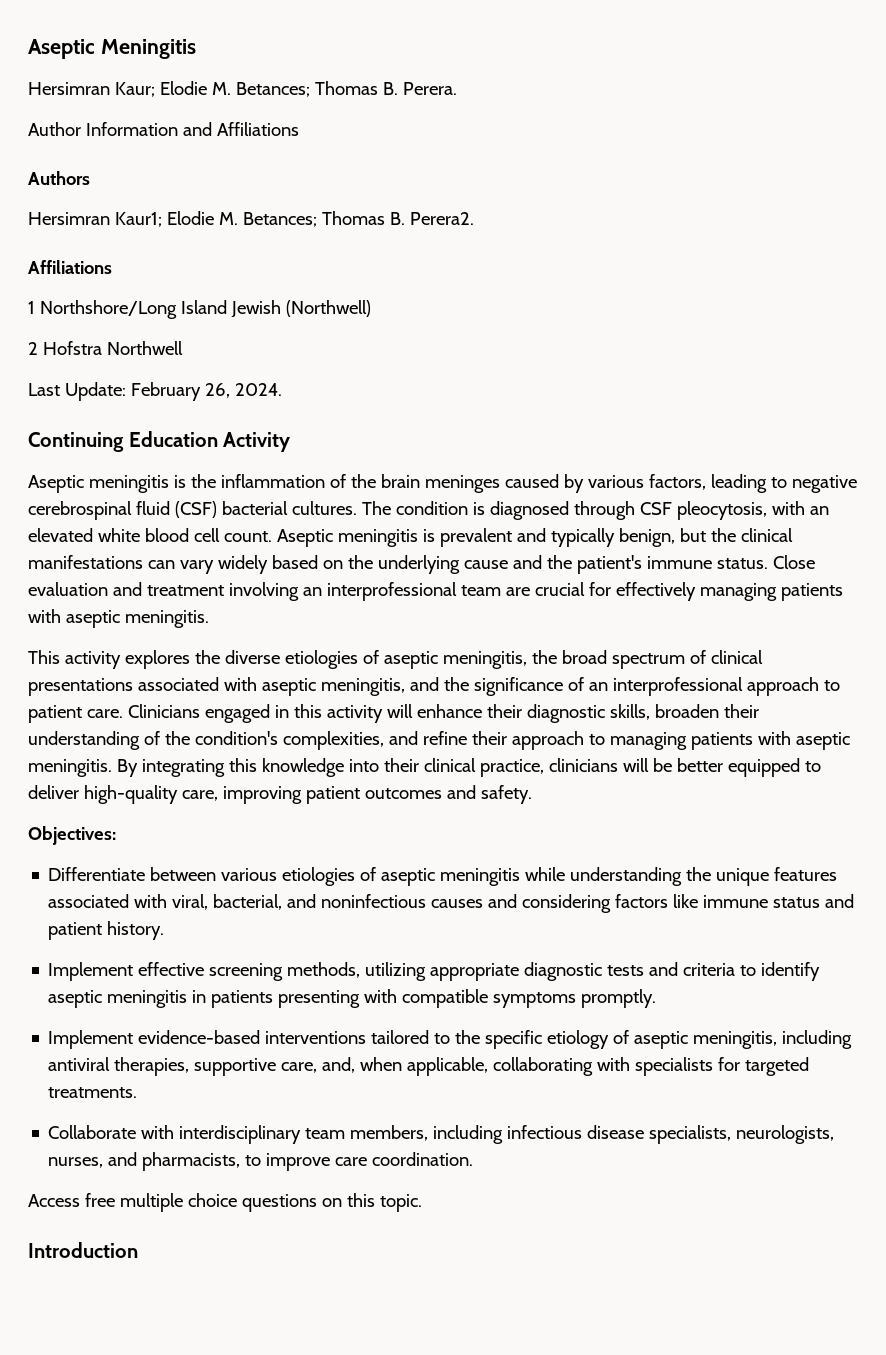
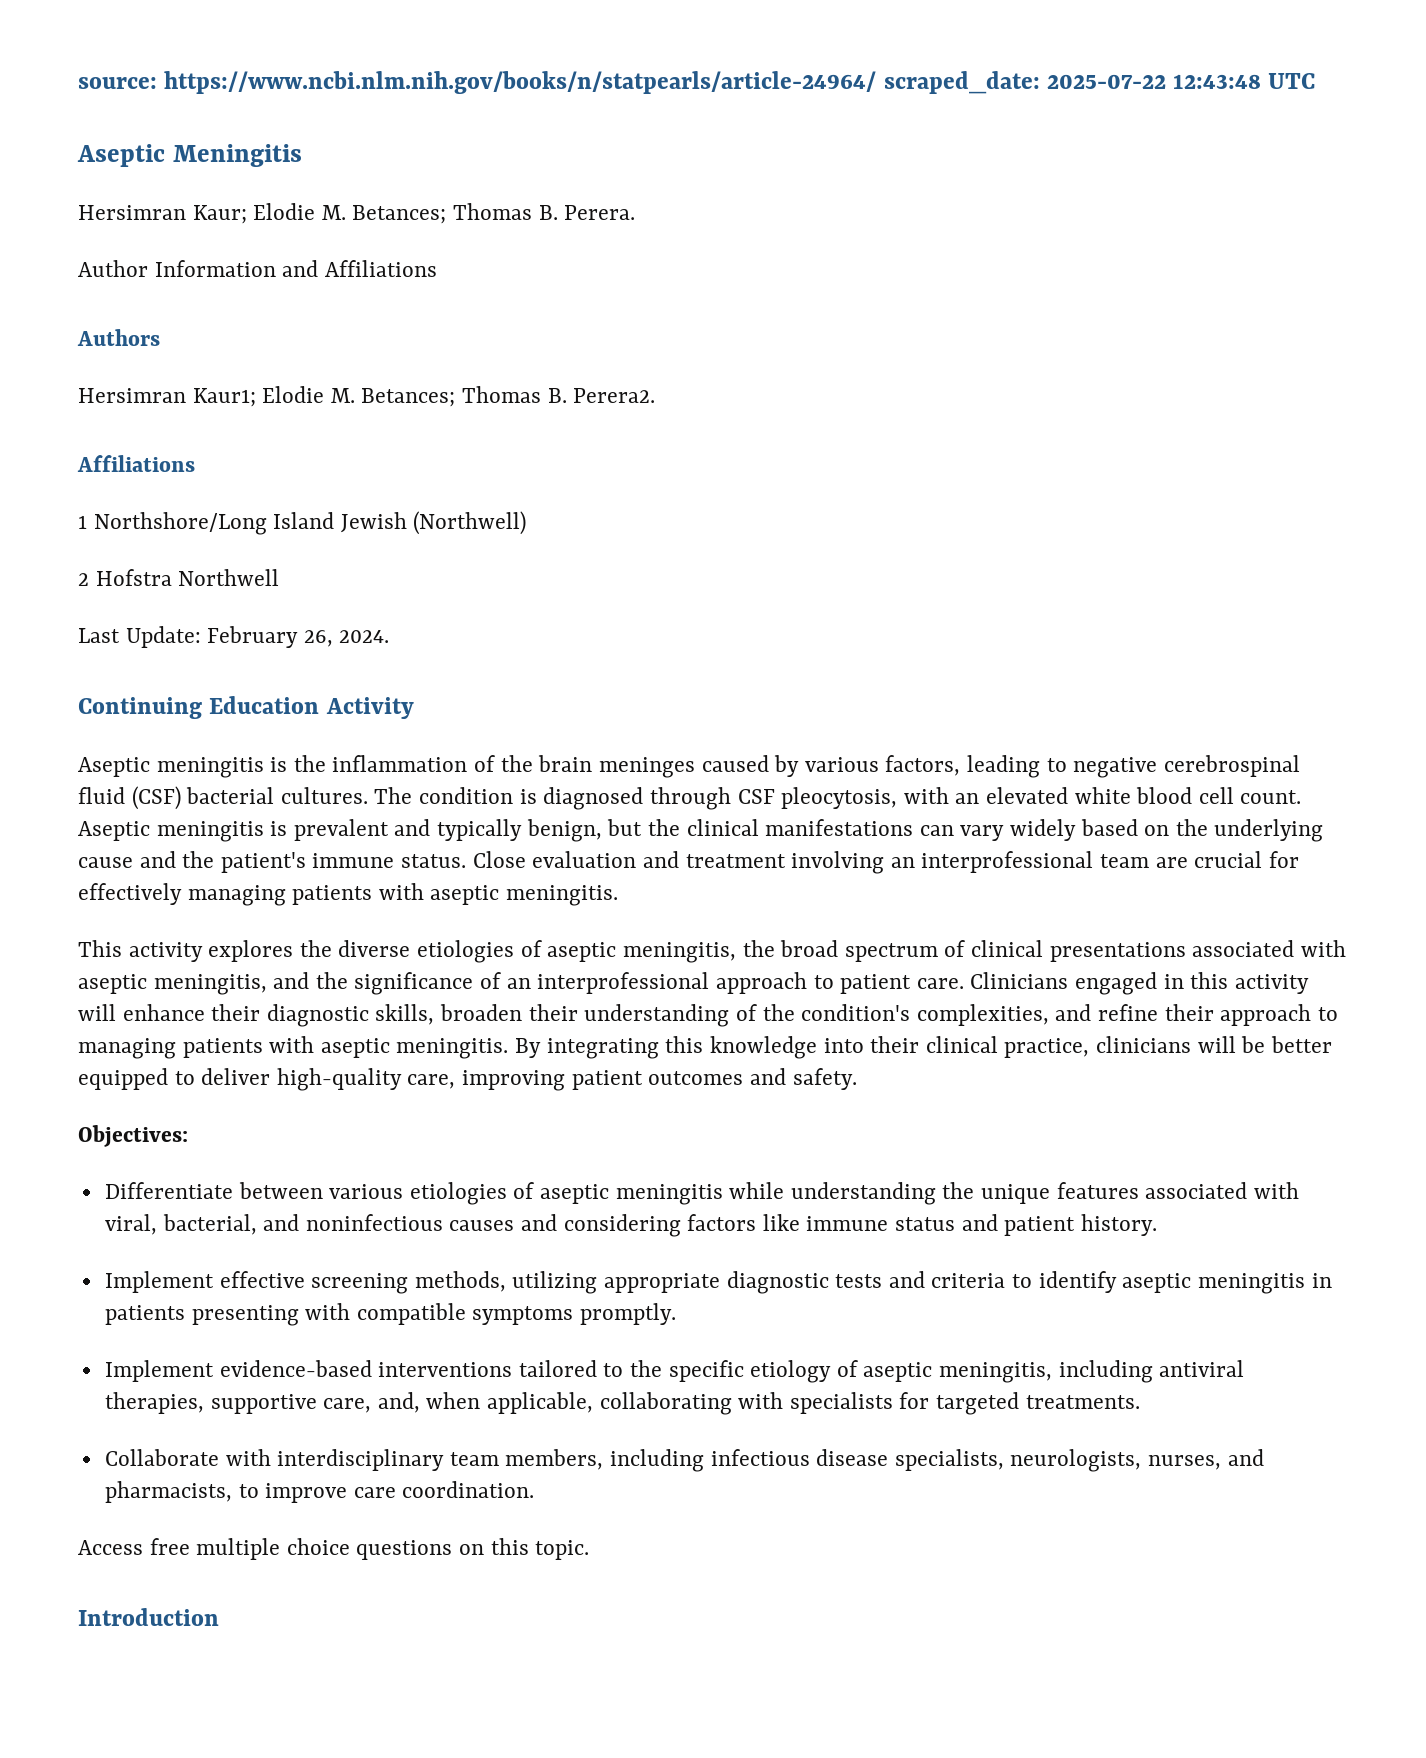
+ source: https://www.ncbi.nlm.nih.gov/books/n/statpearls/article-24964/ scraped_date: 2025-07-22 12:43:48 UTC

